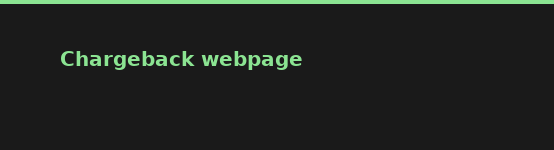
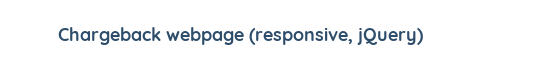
- Chargeback webpage
+ Chargeback webpage (responsive, jQuery)

